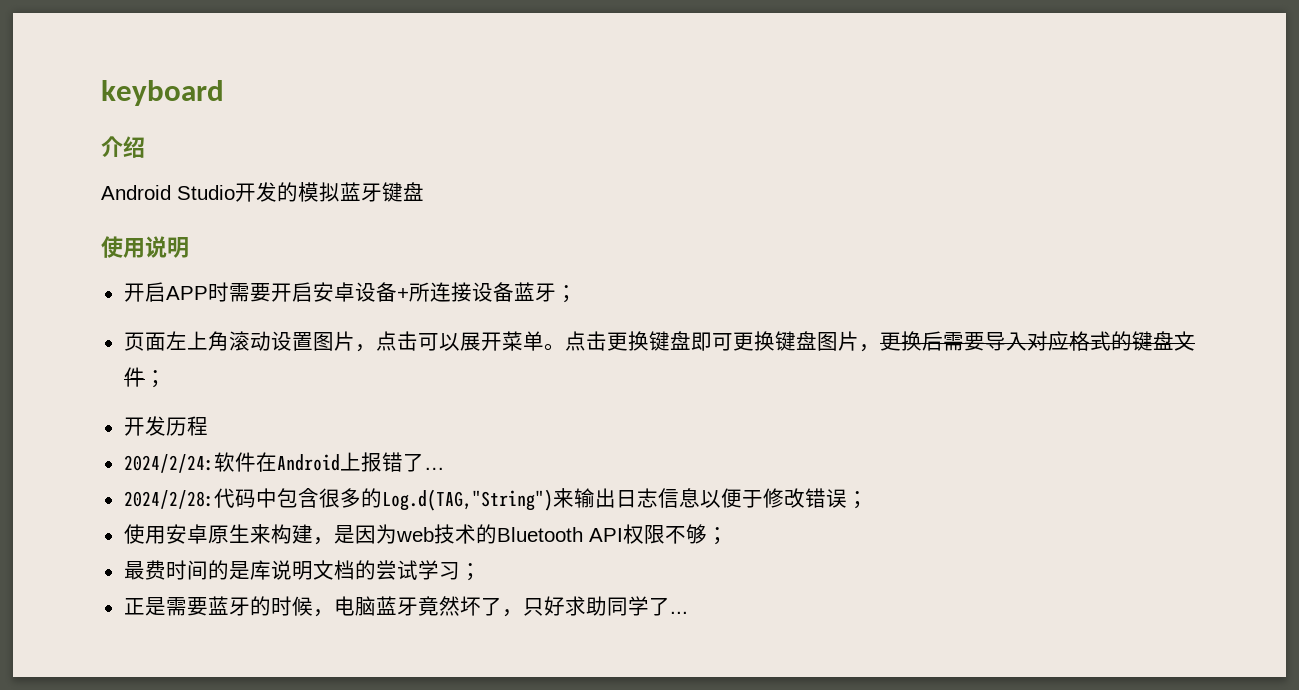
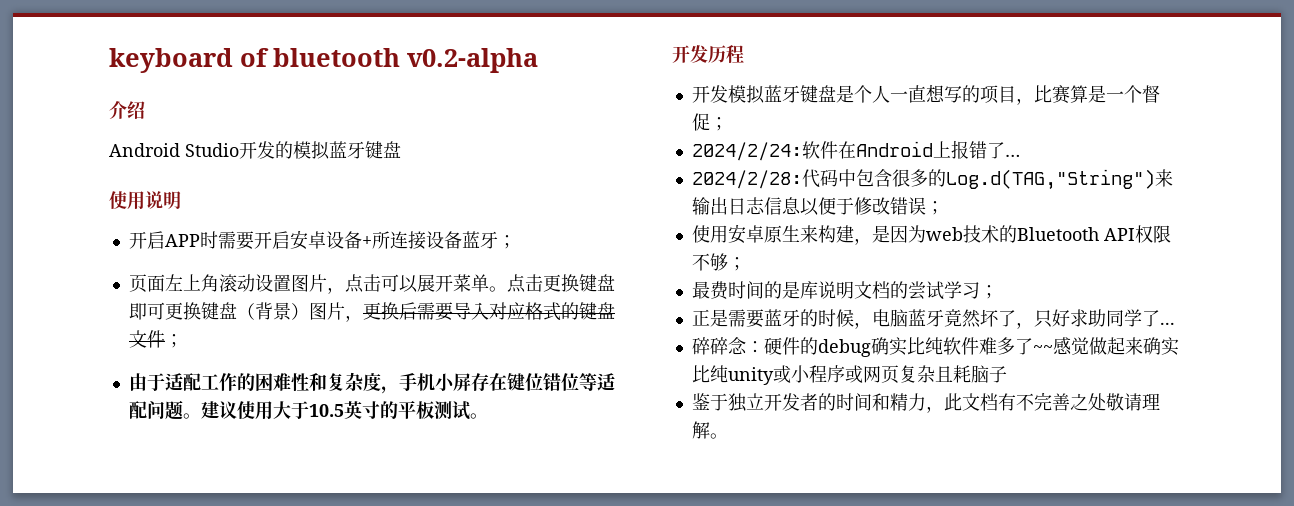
- keyboard
+ keyboard of bluetooth v0.2-alpha
- 点击更换键盘即可更换键盘图片，更换后需要导入对应格式的键盘文件；
+ 点击更换键盘即可更换键盘（背景）图片，更换后需要导入对应格式的键盘文件；
+ 由于适配工作的困难性和复杂度，手机小屏存在键位错位等适配问题。建议使用大于10.5英寸的平板测试。
  开发历程
+ 开发模拟蓝牙键盘是个人一直想写的项目，比赛算是一个督促；
+ 碎碎念：硬件的debug确实比纯软件难多了~~感觉做起来确实比纯unity或小程序或网页复杂且耗脑子
+ 鉴于独立开发者的时间和精力，此文档有不完善之处敬请理解。

